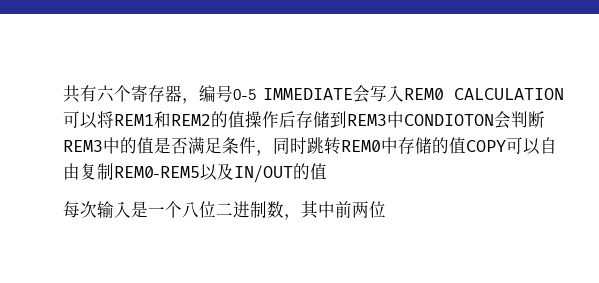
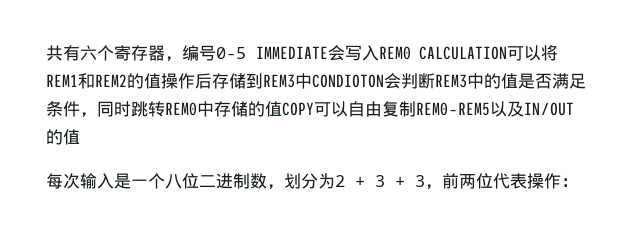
- 每次输入是一个八位二进制数，其中前两位
+ 每次输入是一个八位二进制数，划分为2 + 3 + 3，前两位代表操作：

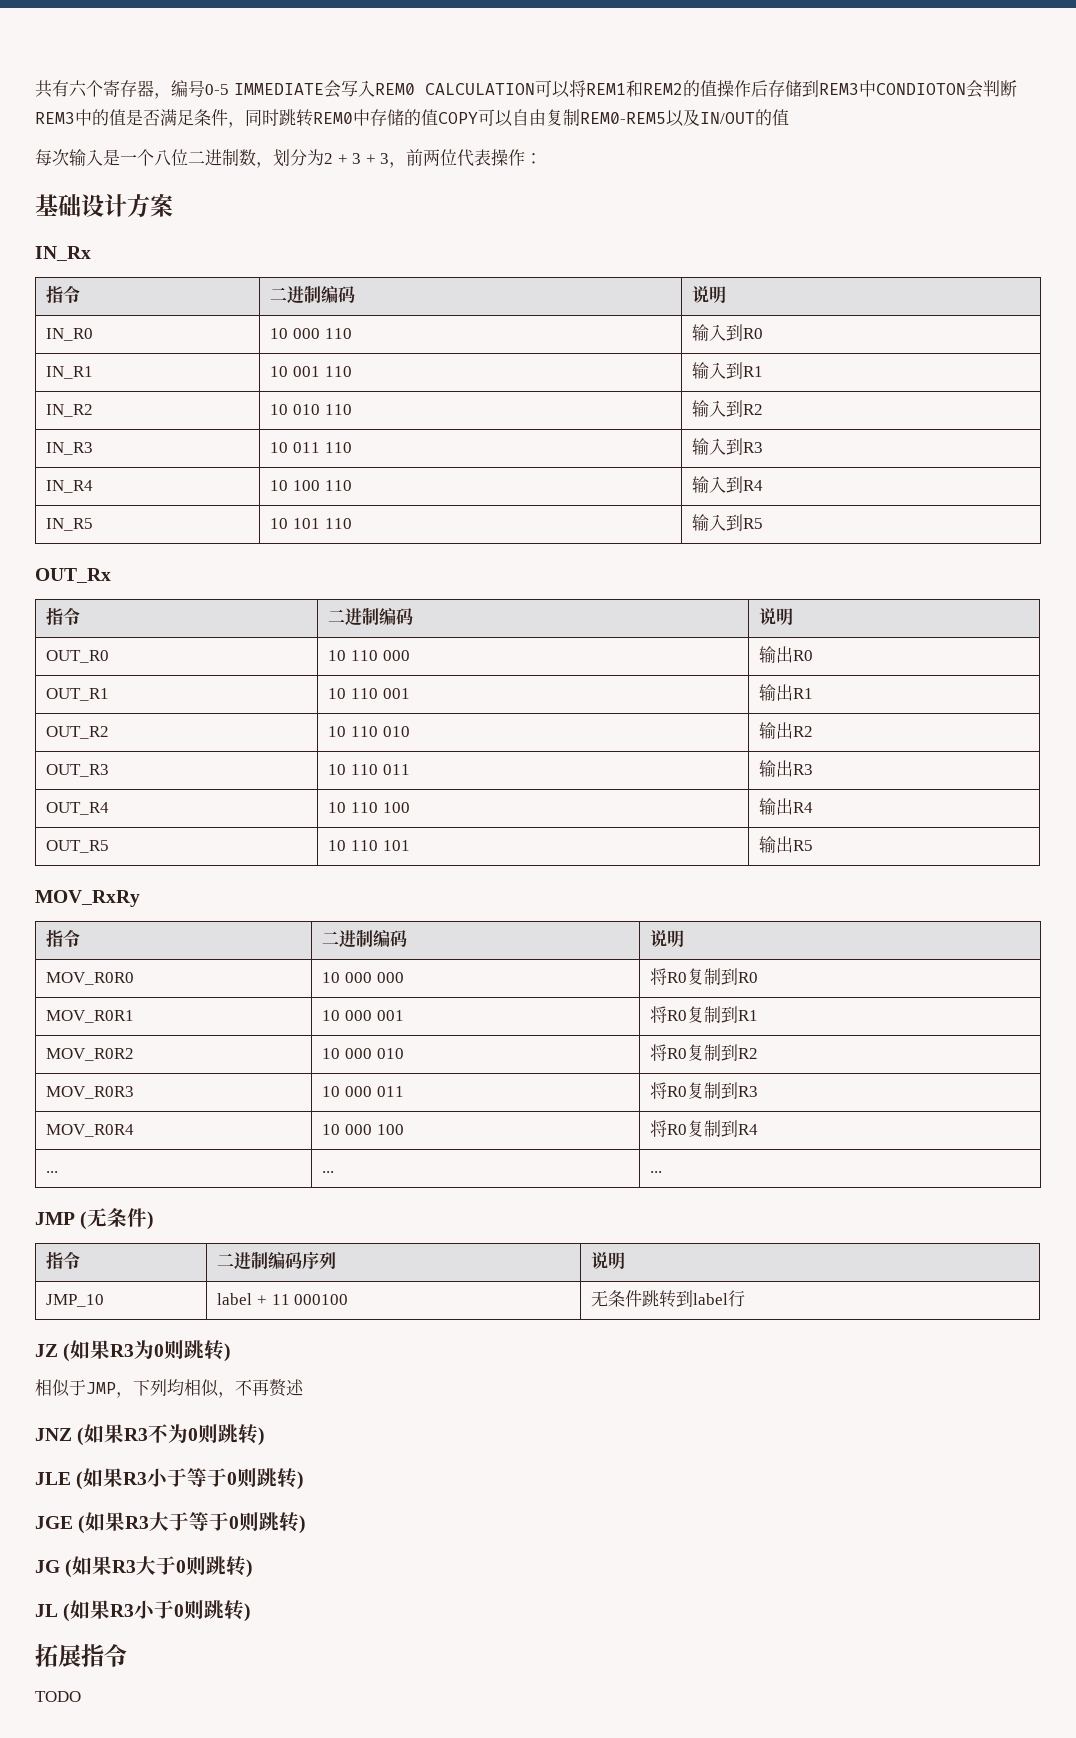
+ 基础设计方案
+ IN_Rx
+ 指令 | 二进制编码 | 说明
+ IN_R0 | 10 000 110 | 输入到R0
+ IN_R1 | 10 001 110 | 输入到R1
+ IN_R2 | 10 010 110 | 输入到R2
+ IN_R3 | 10 011 110 | 输入到R3
+ IN_R4 | 10 100 110 | 输入到R4
+ IN_R5 | 10 101 110 | 输入到R5
+ OUT_Rx
+ 指令 | 二进制编码 | 说明
+ OUT_R0 | 10 110 000 | 输出R0
+ OUT_R1 | 10 110 001 | 输出R1
+ OUT_R2 | 10 110 010 | 输出R2
+ OUT_R3 | 10 110 011 | 输出R3
+ OUT_R4 | 10 110 100 | 输出R4
+ OUT_R5 | 10 110 101 | 输出R5
+ MOV_RxRy
+ 指令 | 二进制编码 | 说明
+ MOV_R0R0 | 10 000 000 | 将R0复制到R0
+ MOV_R0R1 | 10 000 001 | 将R0复制到R1
+ MOV_R0R2 | 10 000 010 | 将R0复制到R2
+ MOV_R0R3 | 10 000 011 | 将R0复制到R3
+ MOV_R0R4 | 10 000 100 | 将R0复制到R4
+ ... | ... | ...
+ JMP (无条件)
+ 指令 | 二进制编码序列 | 说明
+ JMP_10 | label + 11 000100 | 无条件跳转到label行
+ JZ (如果R3为0则跳转)
+ 相似于JMP，下列均相似，不再赘述
+ JNZ (如果R3不为0则跳转)
+ JLE (如果R3小于等于0则跳转)
+ JGE (如果R3大于等于0则跳转)
+ JG (如果R3大于0则跳转)
+ JL (如果R3小于0则跳转)
+ 拓展指令
+ TODO

